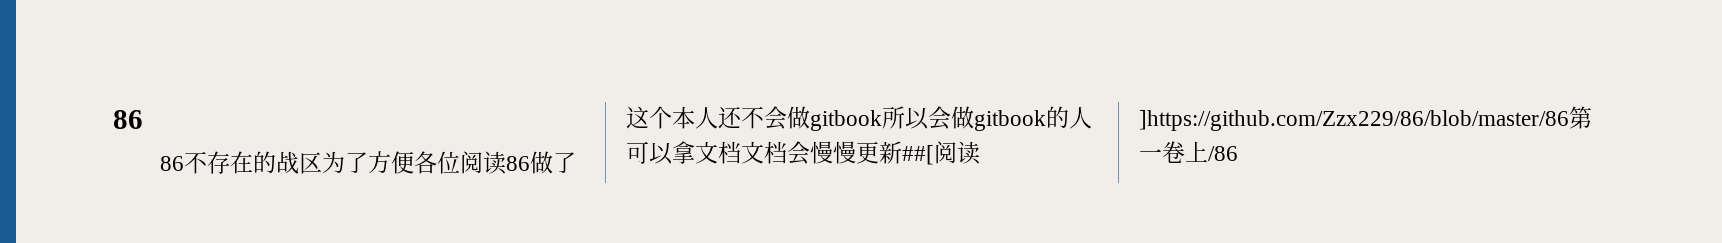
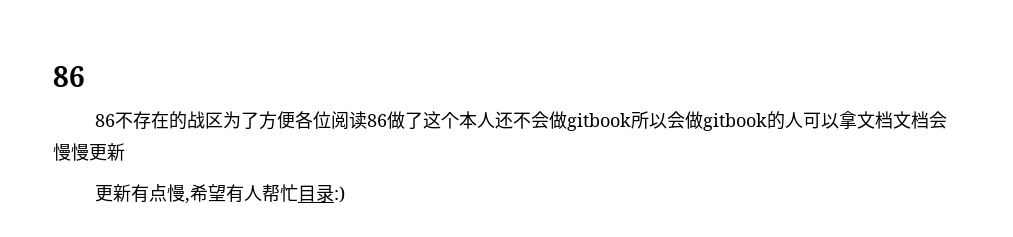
- 86不存在的战区为了方便各位阅读86做了这个本人还不会做gitbook所以会做gitbook的人可以拿文档文档会慢慢更新##[阅读]https://github.com/Zzx229/86/blob/master/86第一卷上/86
+ 86不存在的战区为了方便各位阅读86做了这个本人还不会做gitbook所以会做gitbook的人可以拿文档文档会慢慢更新
+ 更新有点慢,希望有人帮忙目录:)

